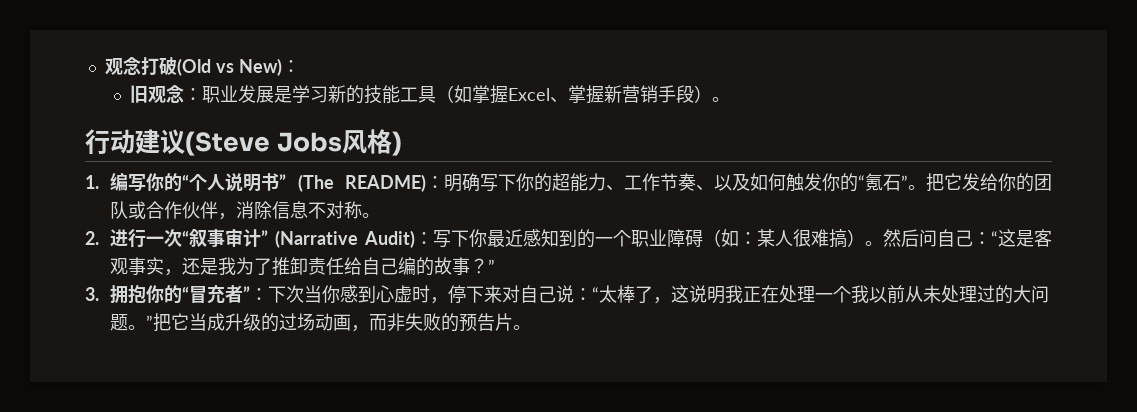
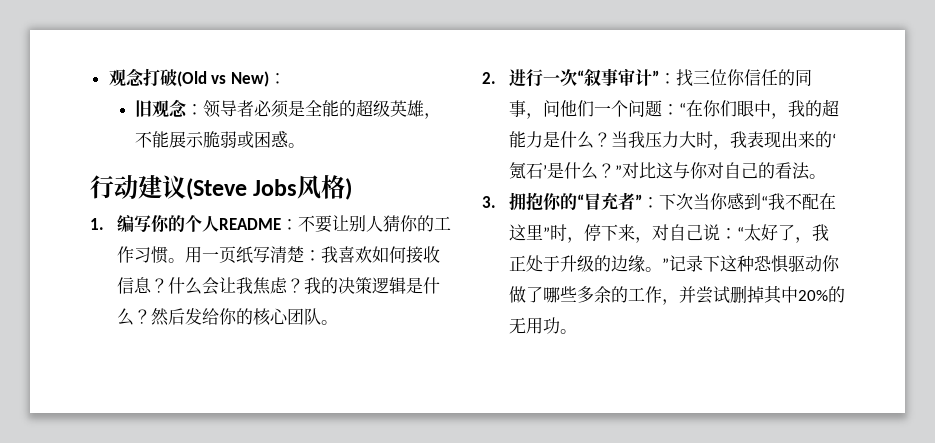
- 旧观念：职业发展是学习新的技能工具（如掌握Excel、掌握新营销手段）。
+ 旧观念：领导者必须是全能的超级英雄，不能展示脆弱或困惑。
- 1.编写你的“个人说明书” (The README)：明确写下你的超能力、工作节奏、以及如何触发你的“氪石”。把它发给你的团队或合作伙伴，消除信息不对称。
+ 1.编写你的个人README：不要让别人猜你的工作习惯。用一页纸写清楚：我喜欢如何接收信息？什么会让我焦虑？我的决策逻辑是什么？然后发给你的核心团队。
- 2.进行一次“叙事审计” (Narrative Audit)：写下你最近感知到的一个职业障碍（如：某人很难搞）。然后问自己：“这是客观事实，还是我为了推卸责任给自己编的故事？”
+ 2.进行一次“叙事审计”：找三位你信任的同事，问他们一个问题：“在你们眼中，我的超能力是什么？当我压力大时，我表现出来的‘氪石’是什么？”对比这与你对自己的看法。
- 3.拥抱你的“冒充者”：下次当你感到心虚时，停下来对自己说：“太棒了，这说明我正在处理一个我以前从未处理过的大问题。”把它当成升级的过场动画，而非失败的预告片。
+ 3.拥抱你的“冒充者”：下次当你感到“我不配在这里”时，停下来，对自己说：“太好了，我正处于升级的边缘。”记录下这种恐惧驱动你做了哪些多余的工作，并尝试删掉其中20%的无用功。

